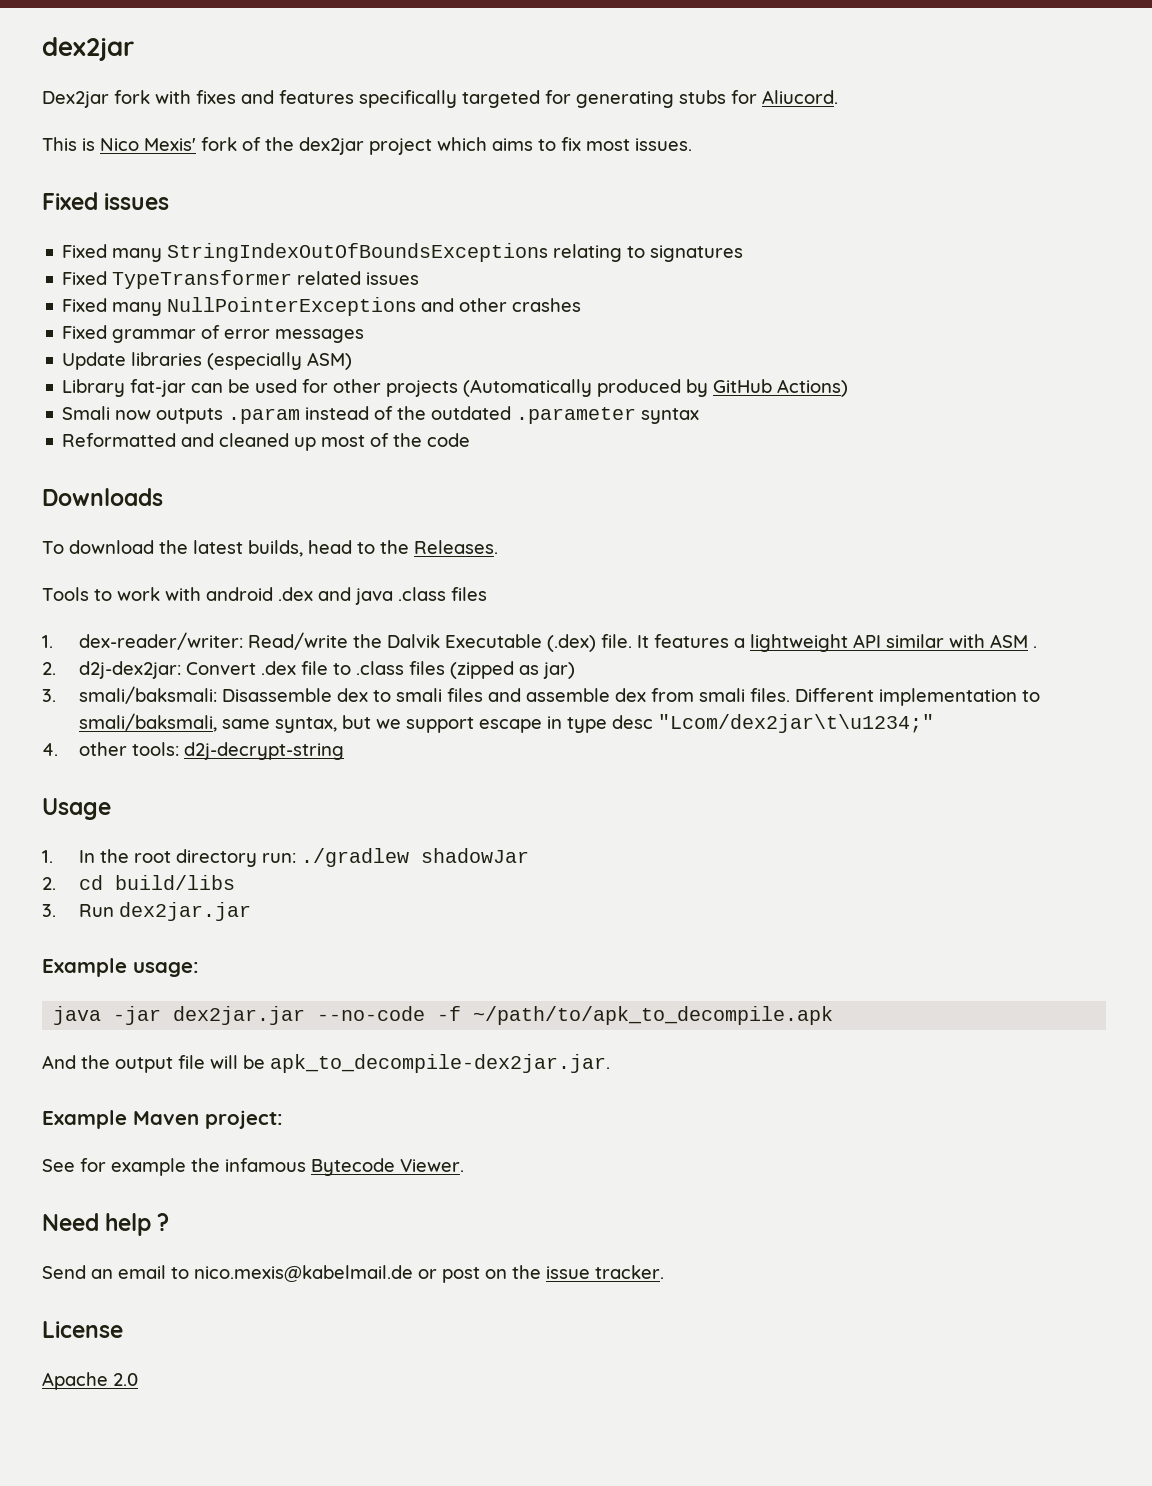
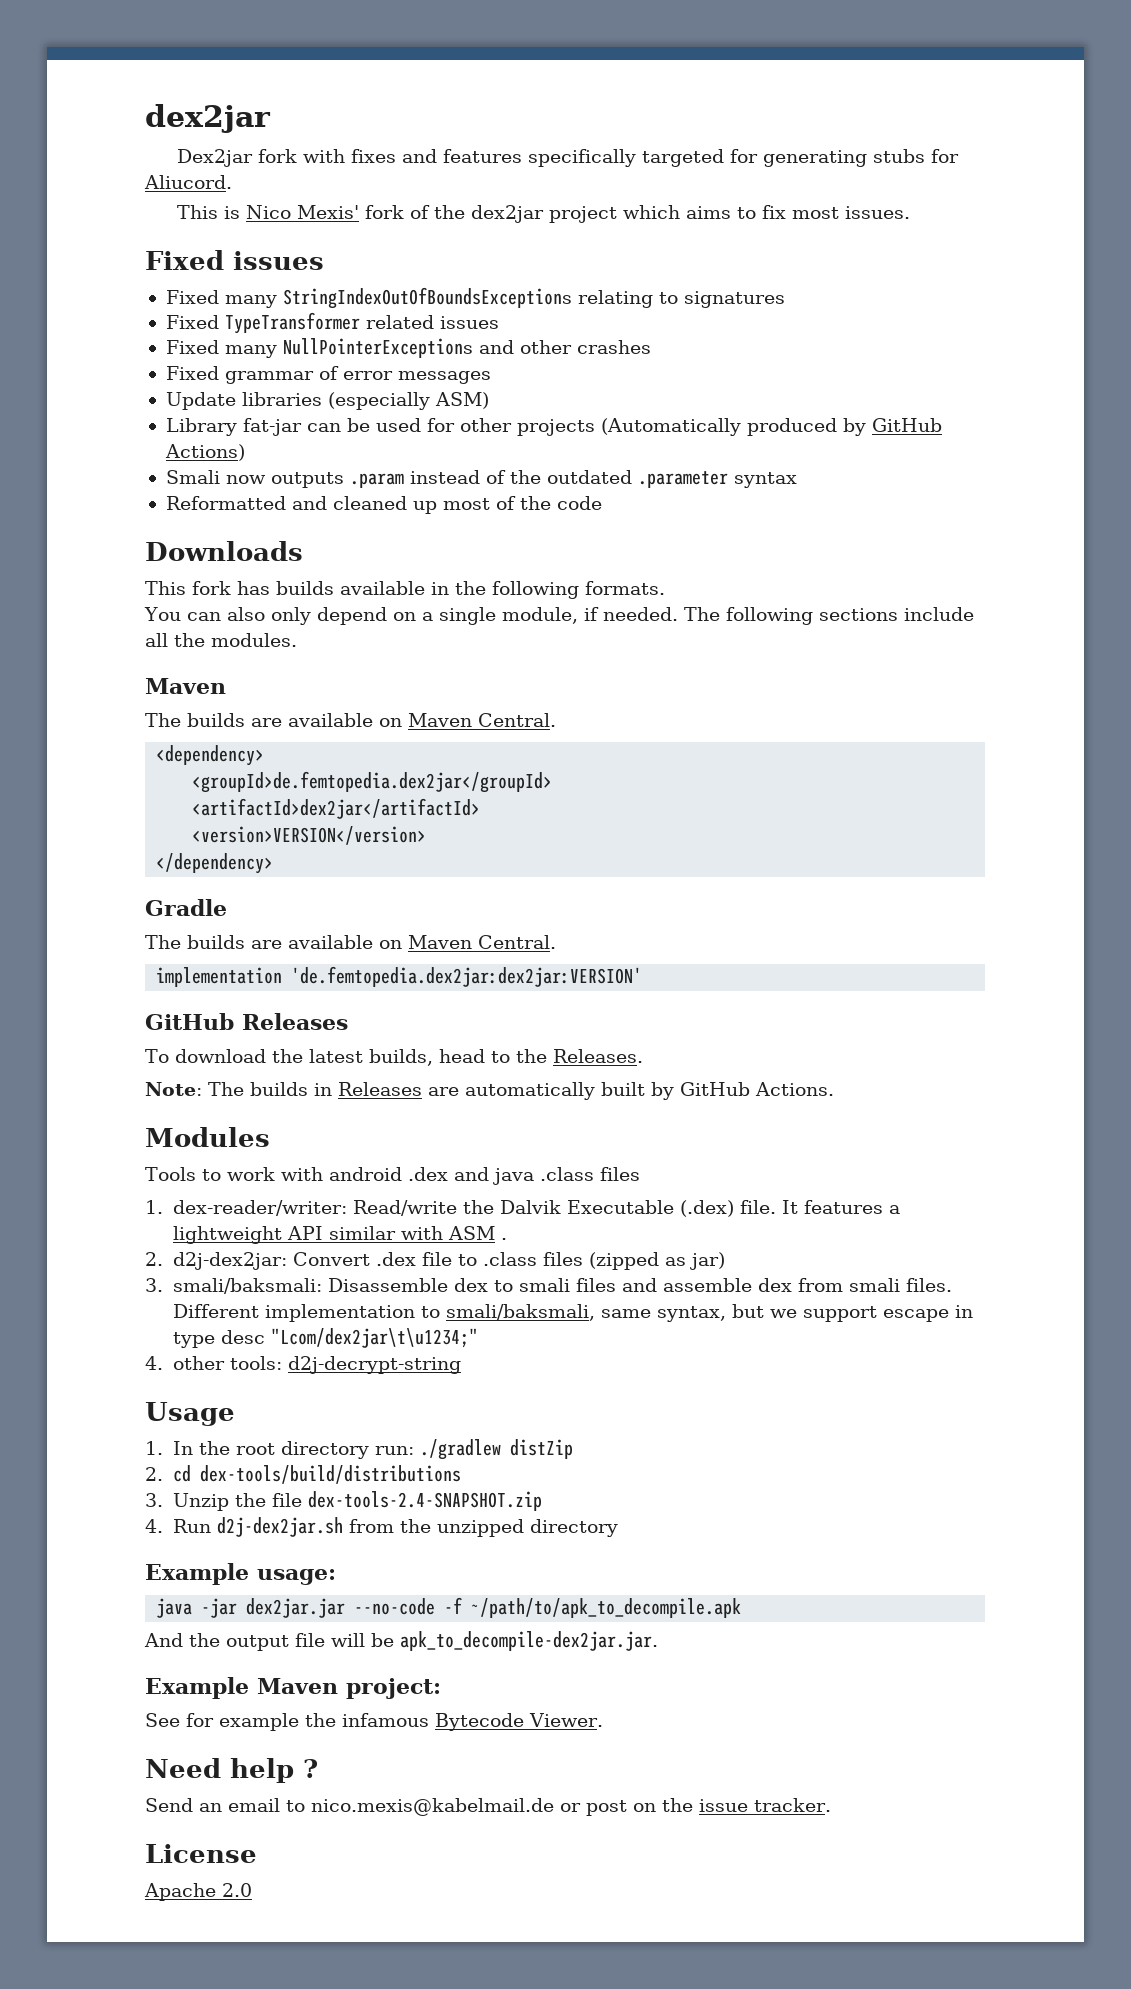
+ This fork has builds available in the following formats.
+ You can also only depend on a single module, if needed. The following sections include all the modules.
+ Maven
+ The builds are available on Maven Central.
+ <dependency>
+ <groupId>de.femtopedia.dex2jar</groupId>
+ <artifactId>dex2jar</artifactId>
+ <version>VERSION</version>
+ </dependency>
+ Gradle
+ The builds are available on Maven Central.
+ implementation 'de.femtopedia.dex2jar:dex2jar:VERSION'
+ GitHub Releases
+ Note: The builds in Releases are automatically built by GitHub Actions.
+ Modules
- 1. In the root directory run: ./gradlew shadowJar
+ 1. In the root directory run: ./gradlew distZip
- 2. cd build/libs
- 3. Run dex2jar.jar
+ 2. cd dex-tools/build/distributions
+ 3. Unzip the file dex-tools-2.4-SNAPSHOT.zip
+ 4. Run d2j-dex2jar.sh from the unzipped directory

